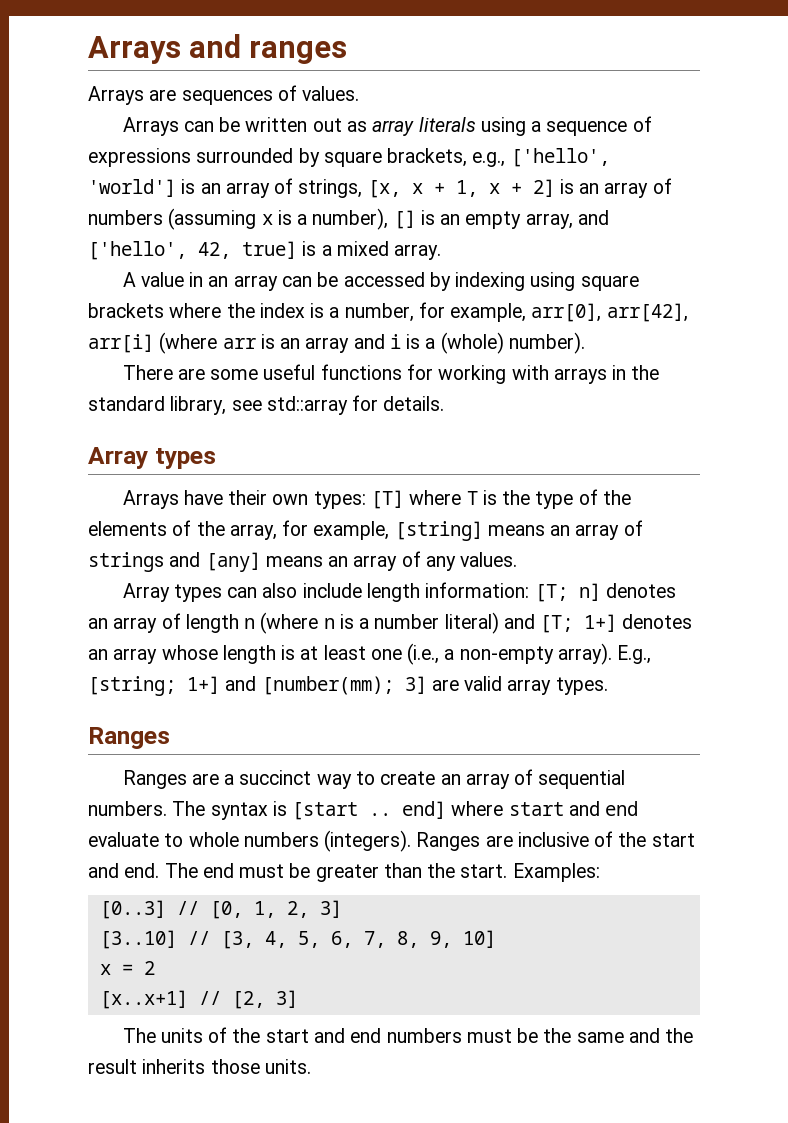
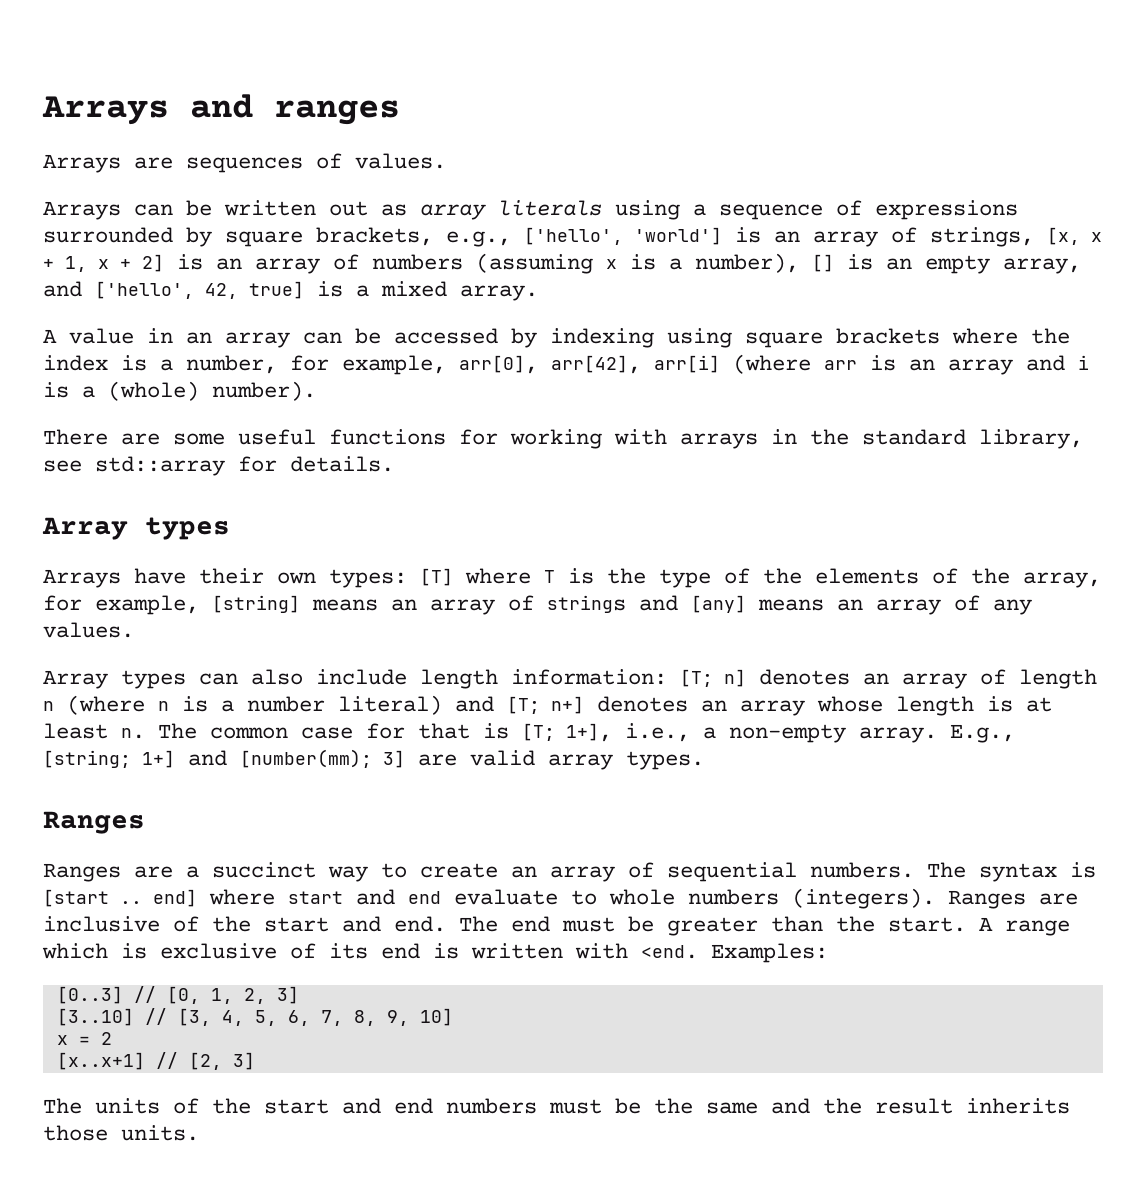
- Array types can also include length information: [T; n] denotes an array of length n (where n is a number literal) and [T; 1+] denotes an array whose length is at least one (i.e., a non-empty array).
+ Array types can also include length information: [T; n] denotes an array of length n (where n is a number literal) and [T; n+] denotes an array whose length is at least n. The common case for that is [T; 1+], i.e., a non-empty array.
+ A range which is exclusive of its end is written with <end.

